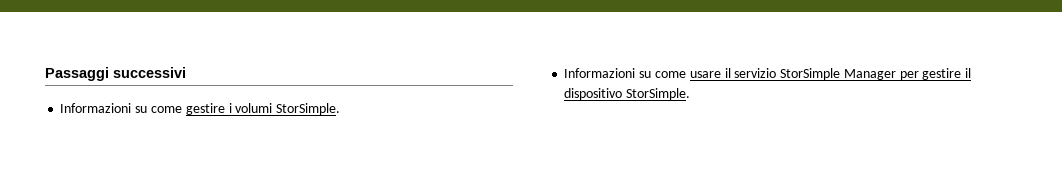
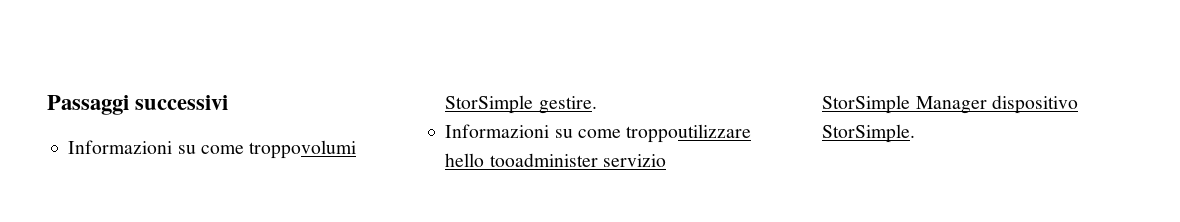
- Informazioni su come gestire i volumi StorSimple.
- Informazioni su come usare il servizio StorSimple Manager per gestire il dispositivo StorSimple.
+ Informazioni su come troppovolumi StorSimple gestire.
+ Informazioni su come troppoutilizzare hello tooadminister servizio StorSimple Manager dispositivo StorSimple.

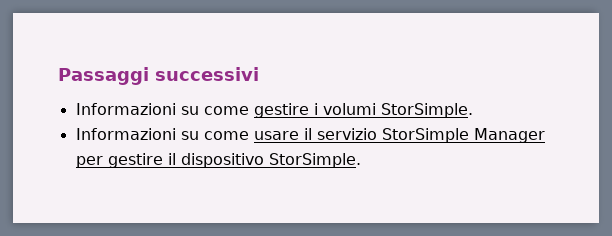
- Informazioni su come troppovolumi StorSimple gestire.
- Informazioni su come troppoutilizzare hello tooadminister servizio StorSimple Manager dispositivo StorSimple.
+ Informazioni su come gestire i volumi StorSimple.
+ Informazioni su come usare il servizio StorSimple Manager per gestire il dispositivo StorSimple.

